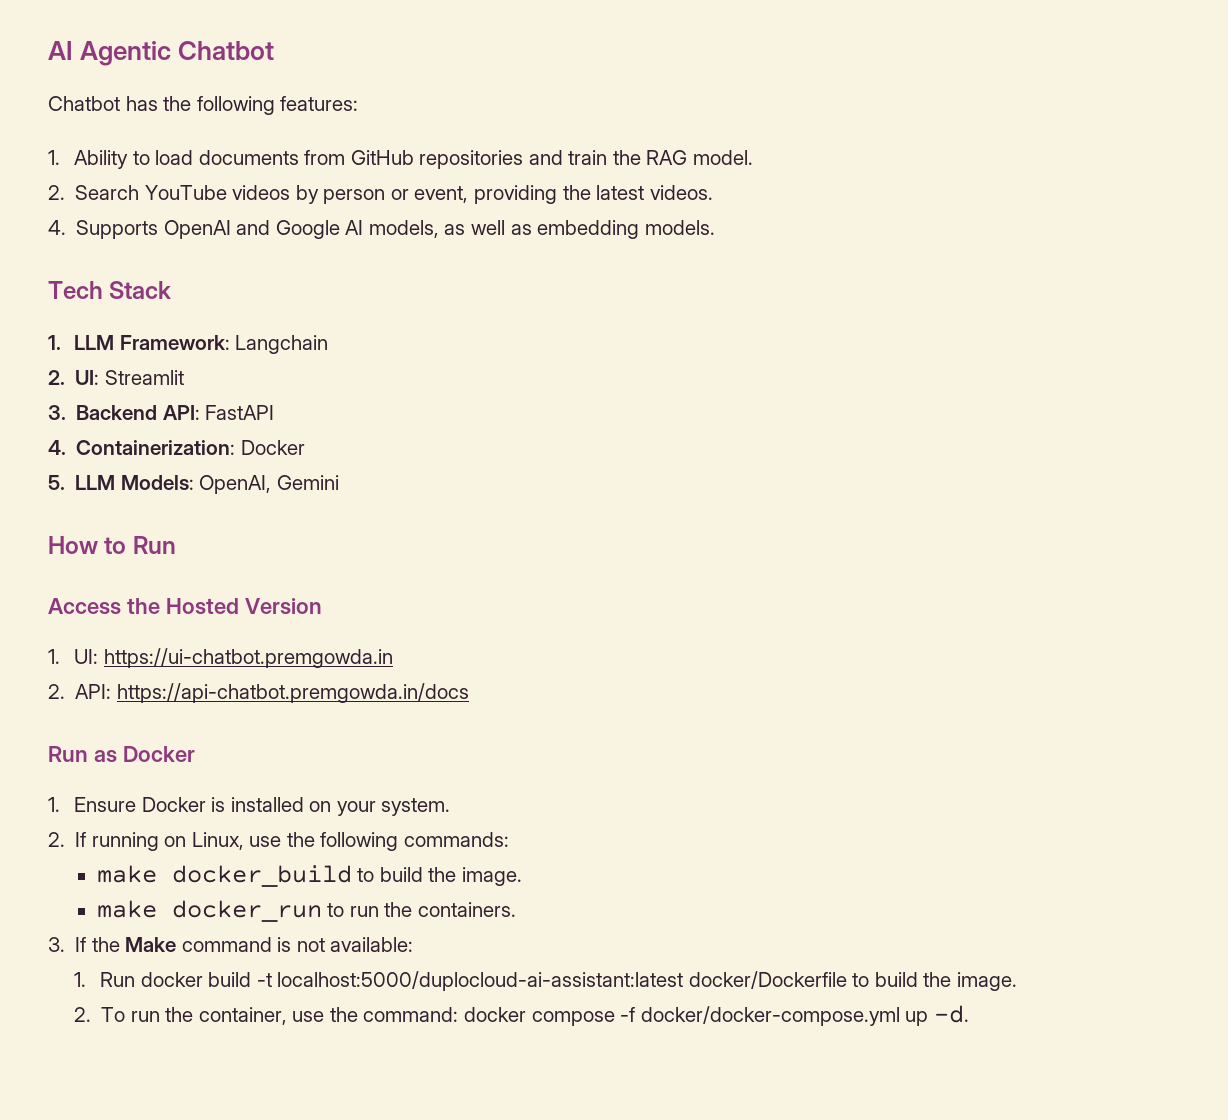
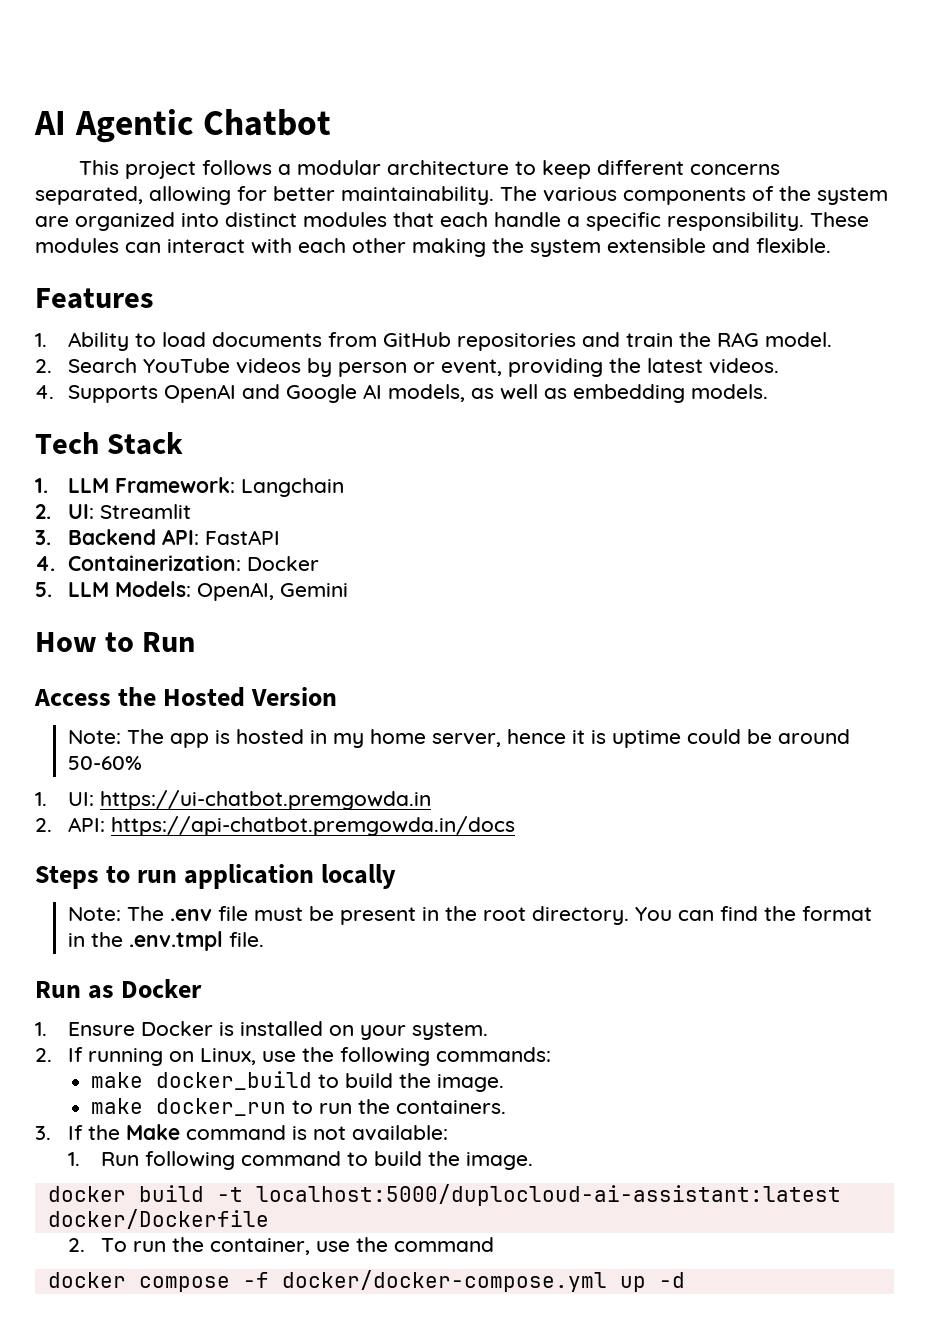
- Chatbot has the following features:
+ This project follows a modular architecture to keep different concerns separated, allowing for better maintainability. The various components of the system are organized into distinct modules that each handle a specific responsibility. These modules can interact with each other making the system extensible and flexible.
+ Features
+ Note: The app is hosted in my home server, hence it is uptime could be around 50-60%
+ Steps to run application locally
+ Note: The .env file must be present in the root directory. You can find the format in the .env.tmpl file.
- 1. Run docker build -t localhost:5000/duplocloud-ai-assistant:latest docker/Dockerfile to build the image.
+ 1. Run following command to build the image.
+ docker build -t localhost:5000/duplocloud-ai-assistant:latest docker/Dockerfile
- 2. To run the container, use the command: docker compose -f docker/docker-compose.yml up -d.
+ 2. To run the container, use the command
+ docker compose -f docker/docker-compose.yml up -d

